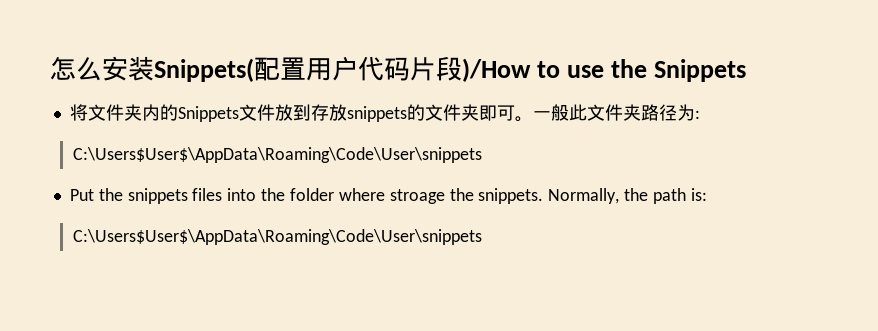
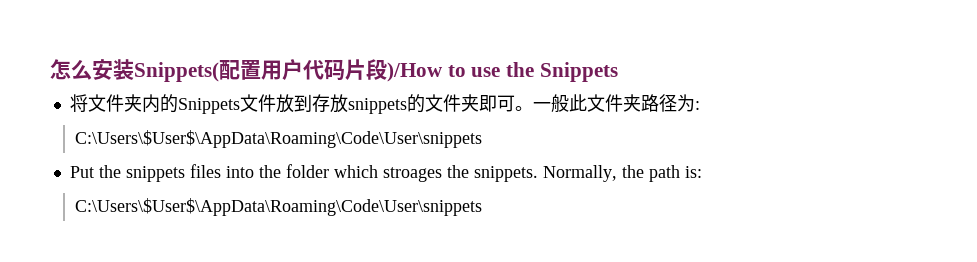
  一般此文件夹路径为:
- C:\Users$User$\AppData\Roaming\Code\User\snippets
+ C:\Users\$User$\AppData\Roaming\Code\User\snippets
- Put the snippets files into the folder where stroage the snippets.
+ Put the snippets files into the folder which stroages the snippets.
  Normally, the path is:
- C:\Users$User$\AppData\Roaming\Code\User\snippets
+ C:\Users\$User$\AppData\Roaming\Code\User\snippets

